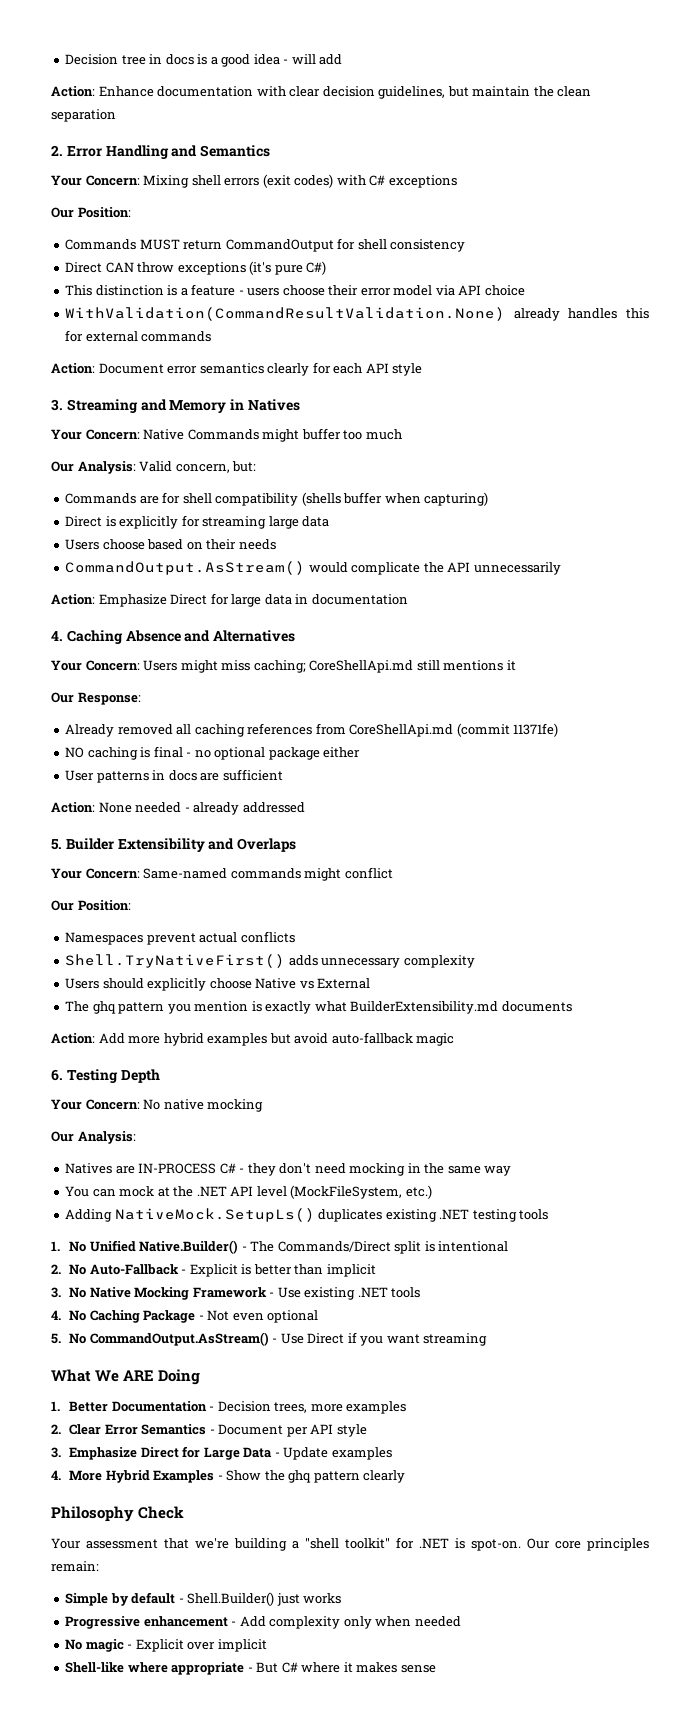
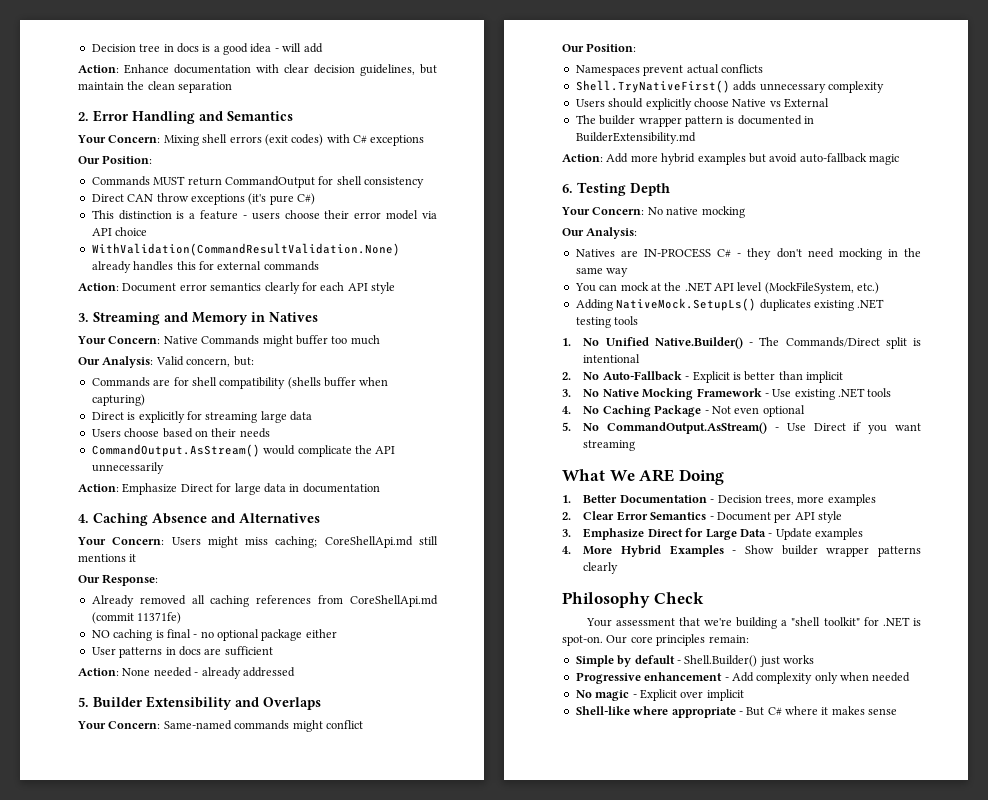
- The ghq pattern you mention is exactly what BuilderExtensibility.md documents
+ The builder wrapper pattern is documented in BuilderExtensibility.md
- 4. More Hybrid Examples - Show the ghq pattern clearly
+ 4. More Hybrid Examples - Show builder wrapper patterns clearly

